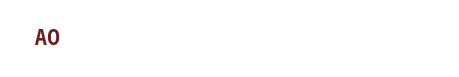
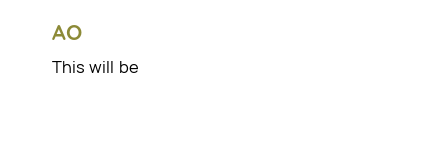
+ This will be

